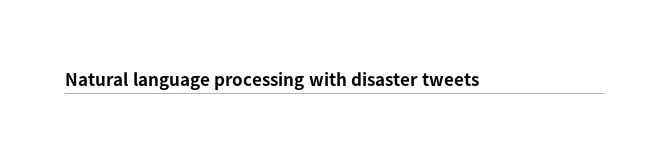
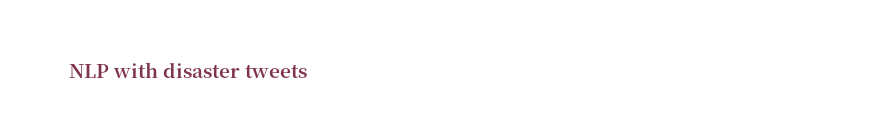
- Natural language processing with disaster tweets
+ NLP with disaster tweets

